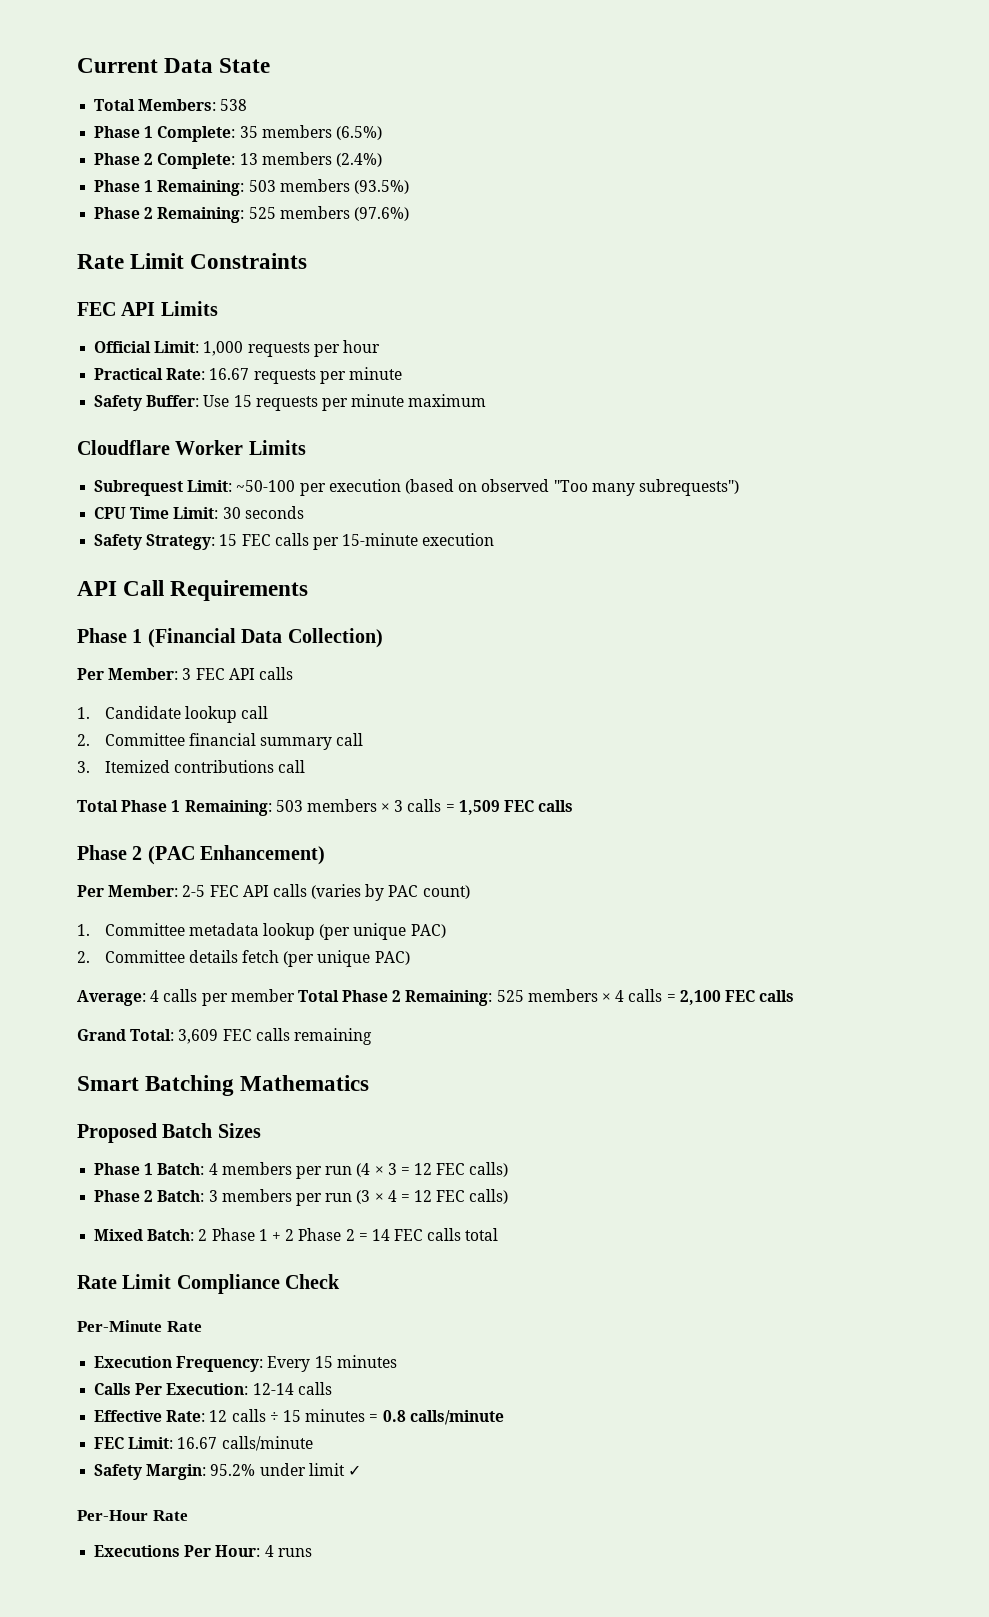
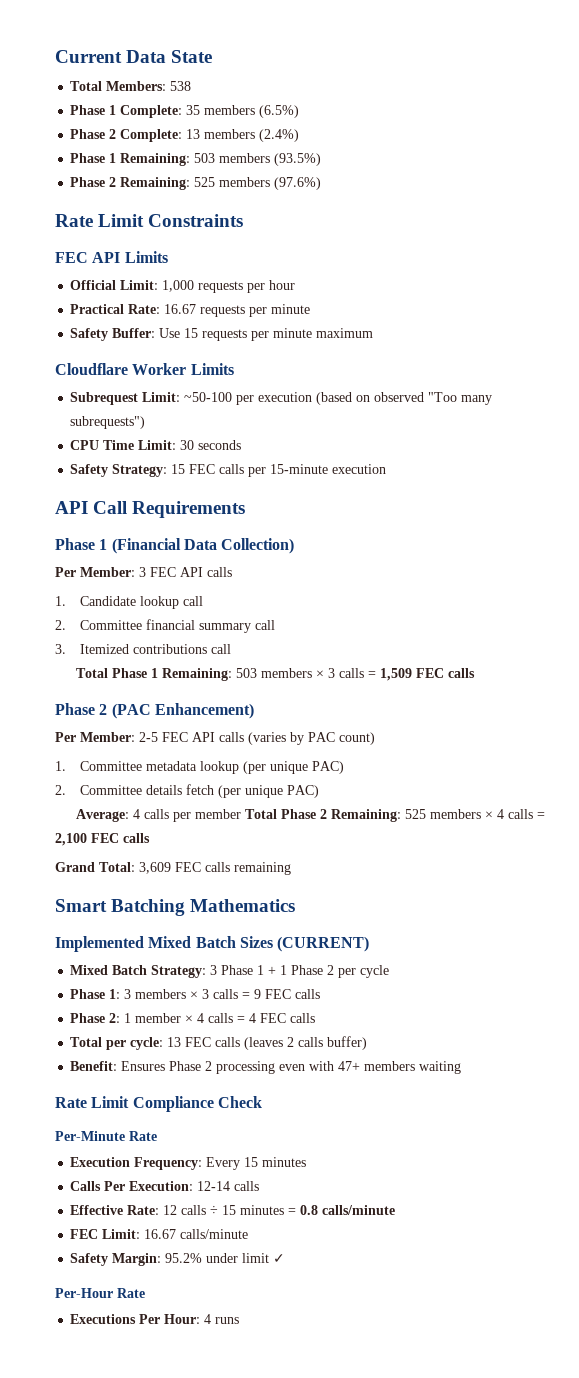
- Proposed Batch Sizes
- Phase 1 Batch: 4 members per run (4 × 3 = 12 FEC calls)
- Phase 2 Batch: 3 members per run (3 × 4 = 12 FEC calls)
- Mixed Batch: 2 Phase 1 + 2 Phase 2 = 14 FEC calls total
+ Implemented Mixed Batch Sizes (CURRENT)
+ Mixed Batch Strategy: 3 Phase 1 + 1 Phase 2 per cycle
+ Phase 1: 3 members × 3 calls = 9 FEC calls
+ Phase 2: 1 member × 4 calls = 4 FEC calls
+ Total per cycle: 13 FEC calls (leaves 2 calls buffer)
+ Benefit: Ensures Phase 2 processing even with 47+ members waiting

